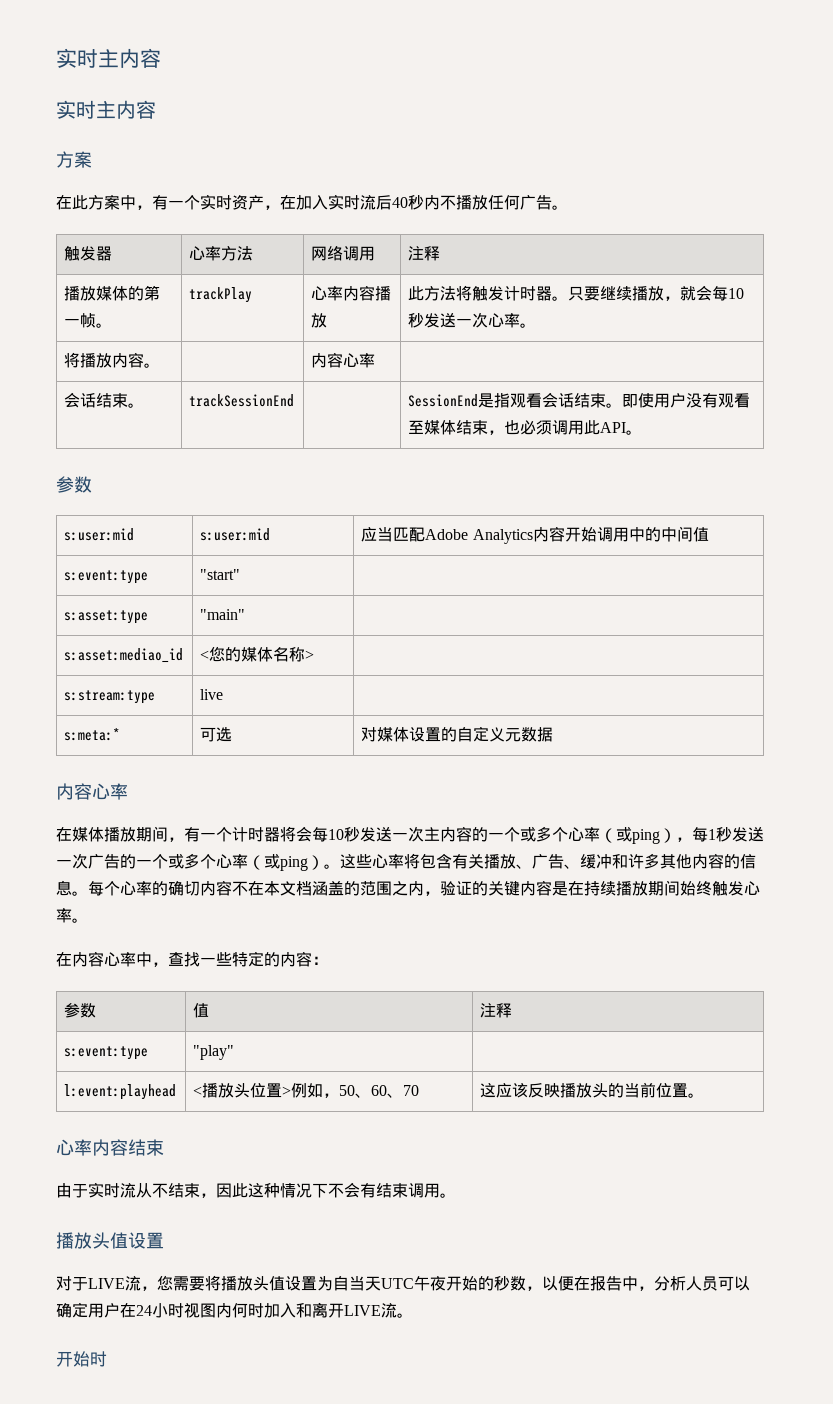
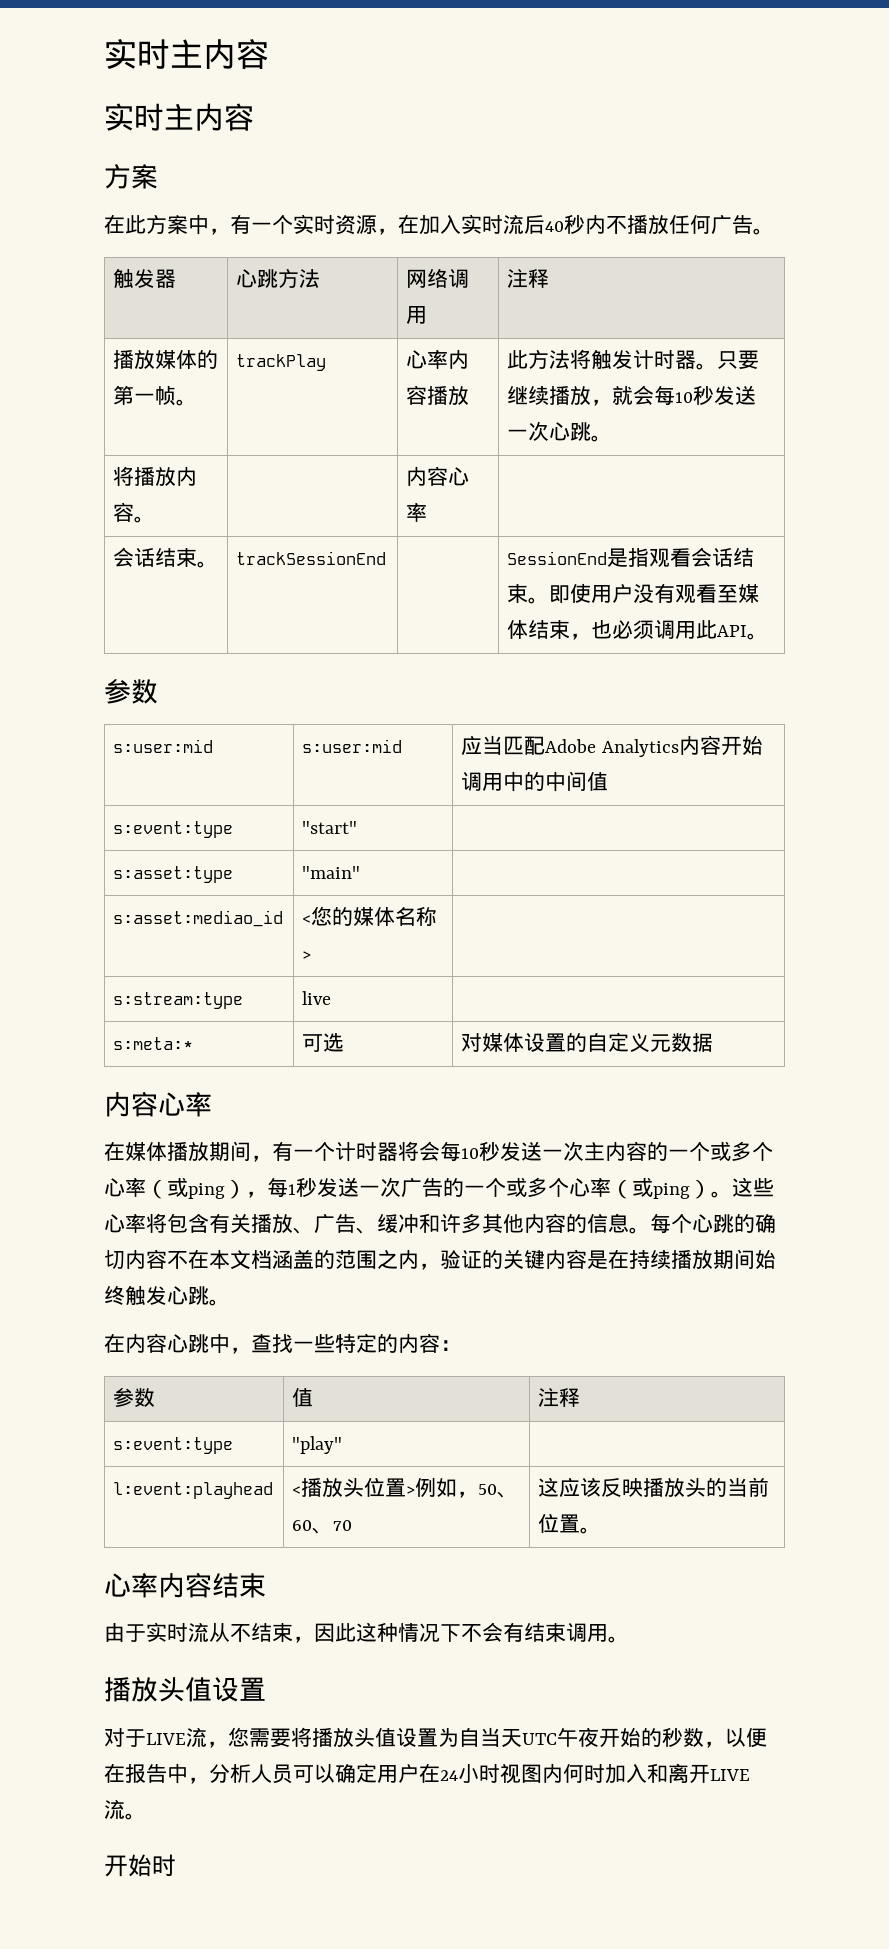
- 在此方案中，有一个实时资产，在加入实时流后40秒内不播放任何广告。
+ 在此方案中，有一个实时资源，在加入实时流后40秒内不播放任何广告。
- 触发器 | 心率方法 | 网络调用 | 注释
+ 触发器 | 心跳方法 | 网络调用 | 注释
- 播放媒体的第一帧。 | trackPlay | 心率内容播放 | 此方法将触发计时器。只要继续播放，就会每10秒发送一次心率。
+ 播放媒体的第一帧。 | trackPlay | 心率内容播放 | 此方法将触发计时器。只要继续播放，就会每10秒发送一次心跳。
- 每个心率的确切内容不在本文档涵盖的范围之内，验证的关键内容是在持续播放期间始终触发心率。
+ 每个心跳的确切内容不在本文档涵盖的范围之内，验证的关键内容是在持续播放期间始终触发心跳。
- 在内容心率中，查找一些特定的内容：
+ 在内容心跳中，查找一些特定的内容：

